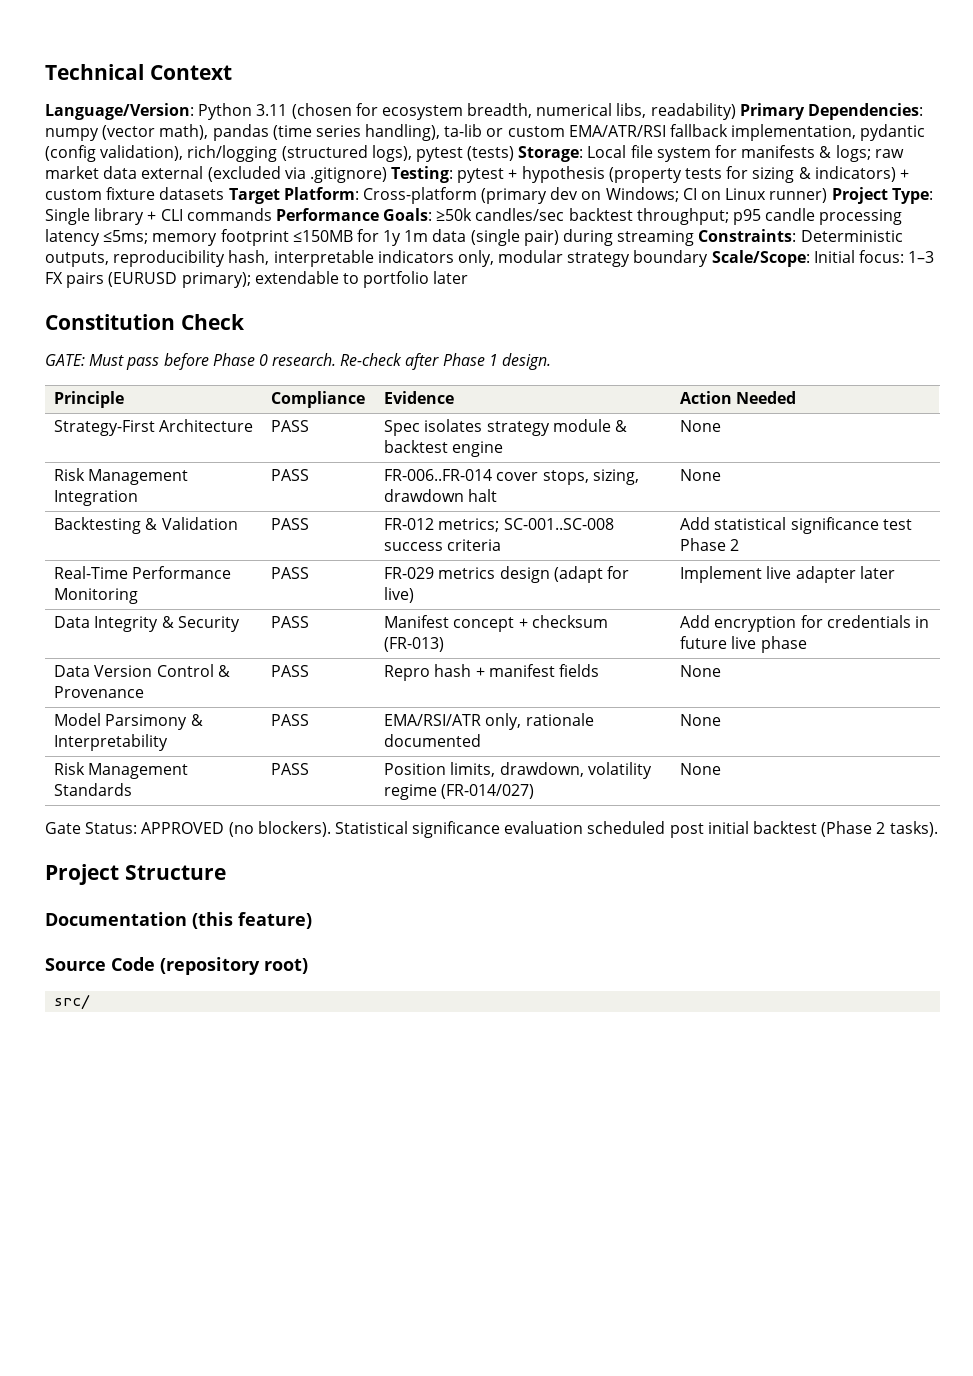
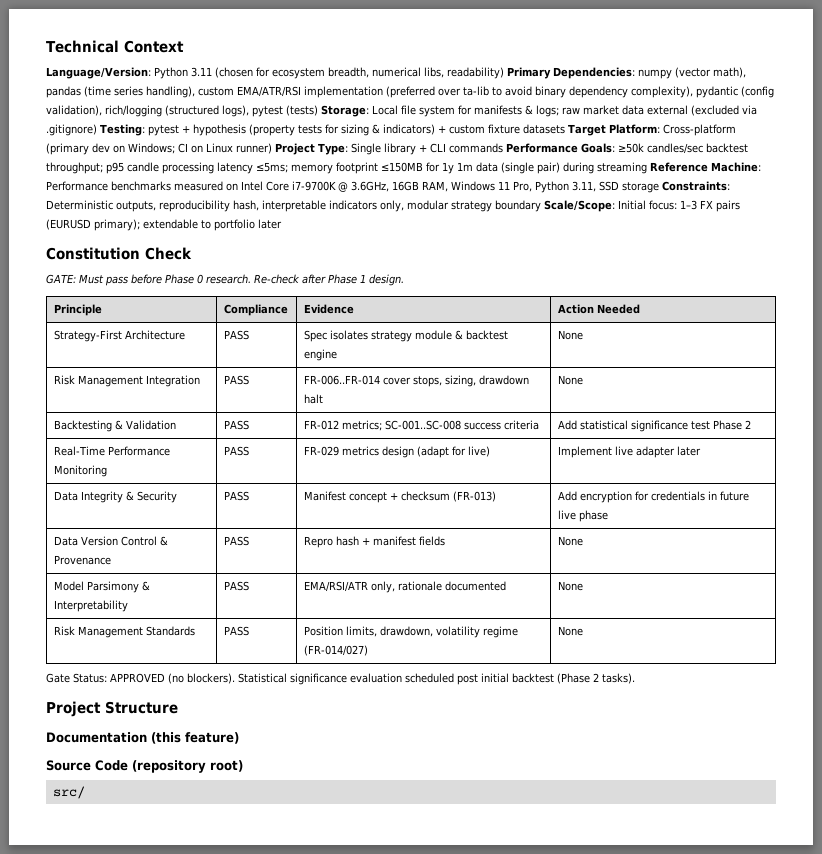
- numpy (vector math), pandas (time series handling), ta-lib or custom EMA/ATR/RSI fallback implementation, pydantic (config validation), rich/logging (structured logs), pytest (tests) Storage:
+ numpy (vector math), pandas (time series handling), custom EMA/ATR/RSI implementation (preferred over ta-lib to avoid binary dependency complexity), pydantic (config validation), rich/logging (structured logs), pytest (tests) Storage:
- memory footprint ≤150MB for 1y 1m data (single pair) during streaming Constraints:
+ memory footprint ≤150MB for 1y 1m data (single pair) during streaming Reference Machine: Performance benchmarks measured on Intel Core i7-9700K @ 3.6GHz, 16GB RAM, Windows 11 Pro, Python 3.11, SSD storage Constraints:

